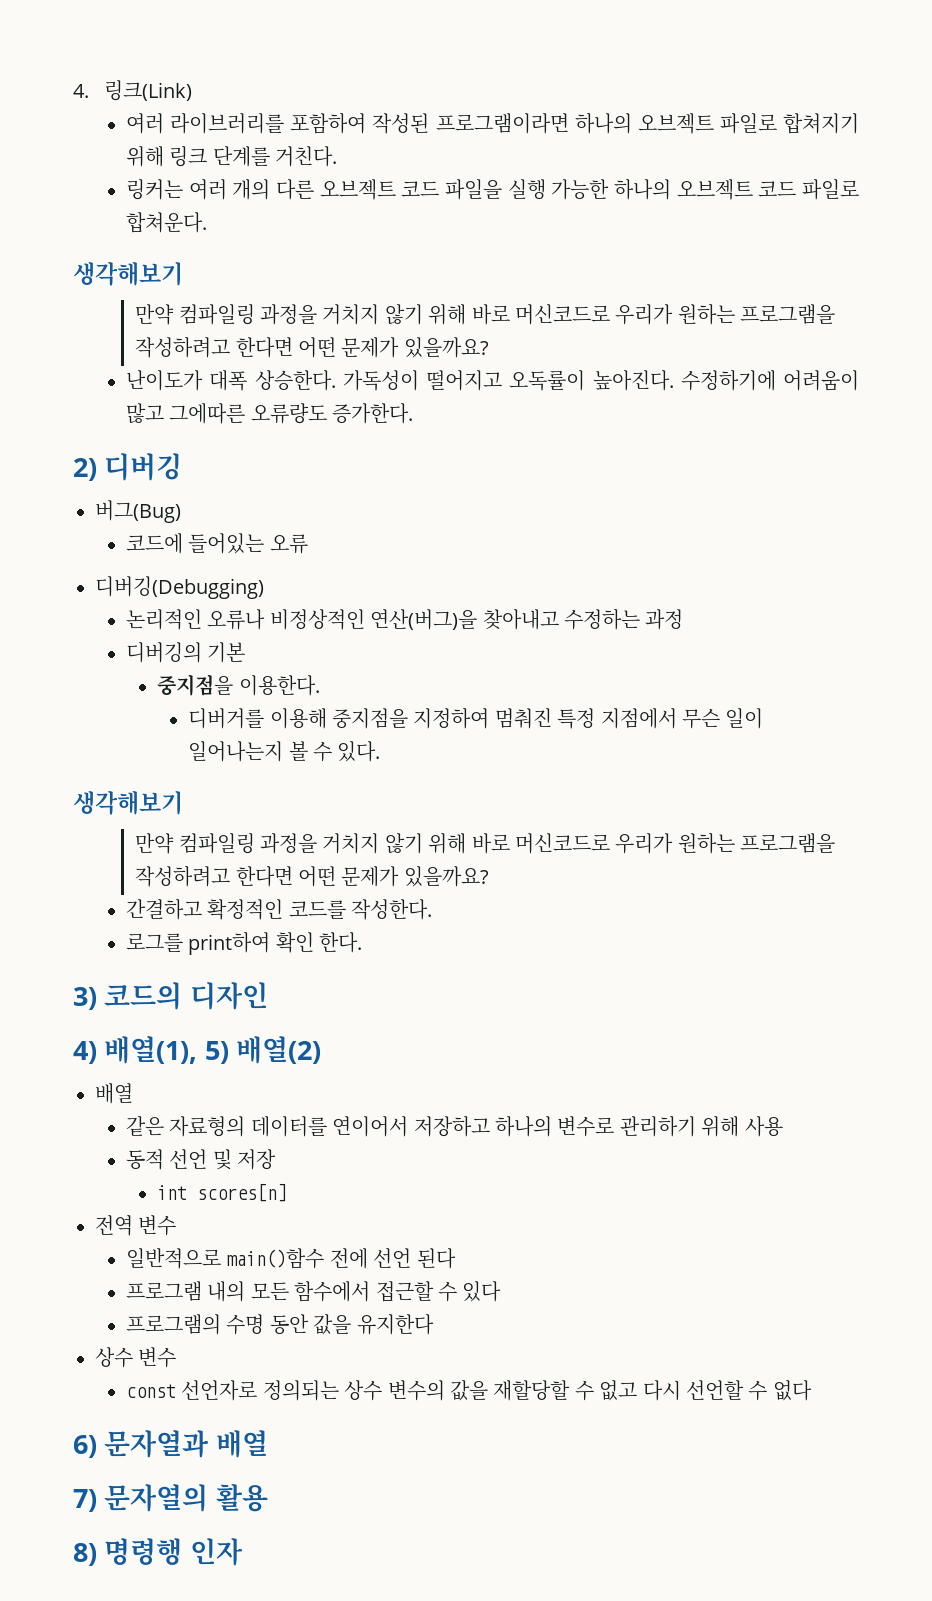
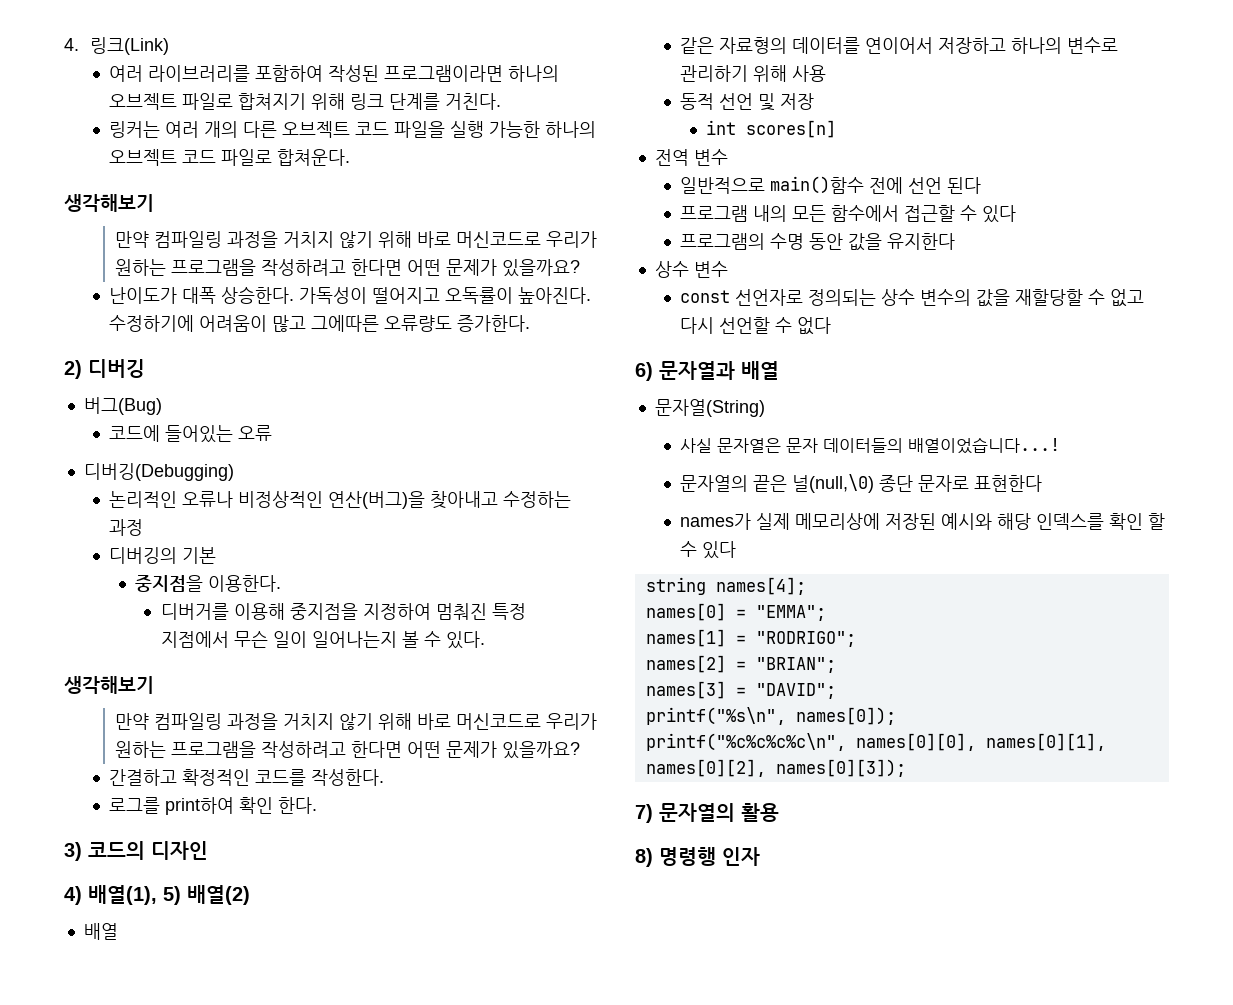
+ 문자열(String)
+ 사실 문자열은 문자 데이터들의 배열이었습니다...!
+ 문자열의 끝은 널(null,\0) 종단 문자로 표현한다
+ names가 실제 메모리상에 저장된 예시와 해당 인덱스를 확인 할 수 있다
+ string names[4];
+ names[0] = "EMMA";
+ names[1] = "RODRIGO";
+ names[2] = "BRIAN";
+ names[3] = "DAVID";
+ printf("%s\n", names[0]);
+ printf("%c%c%c%c\n", names[0][0], names[0][1], names[0][2], names[0][3]);

